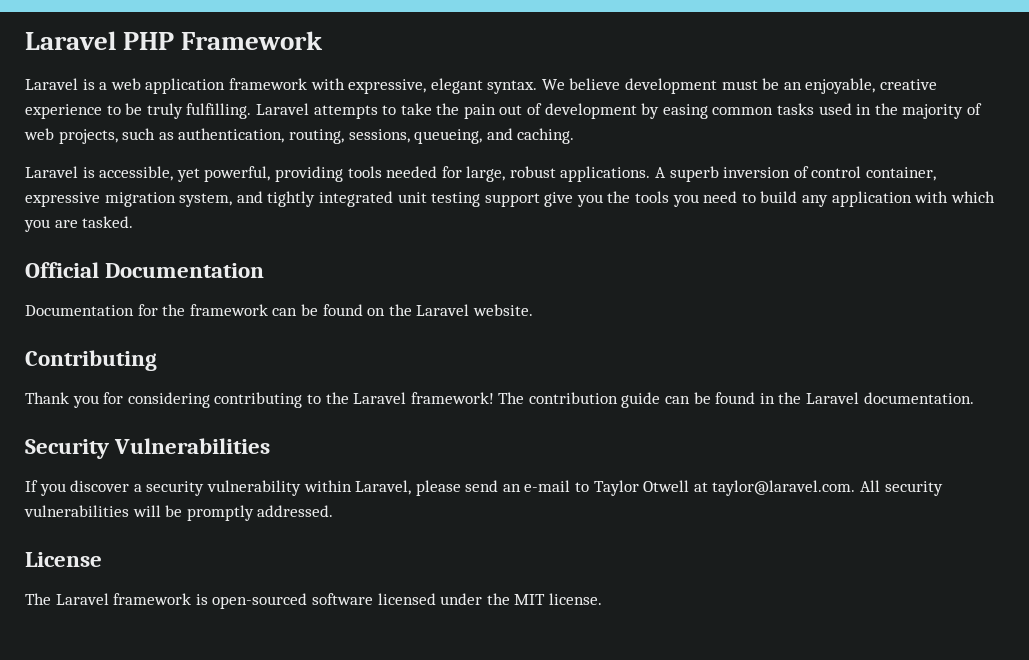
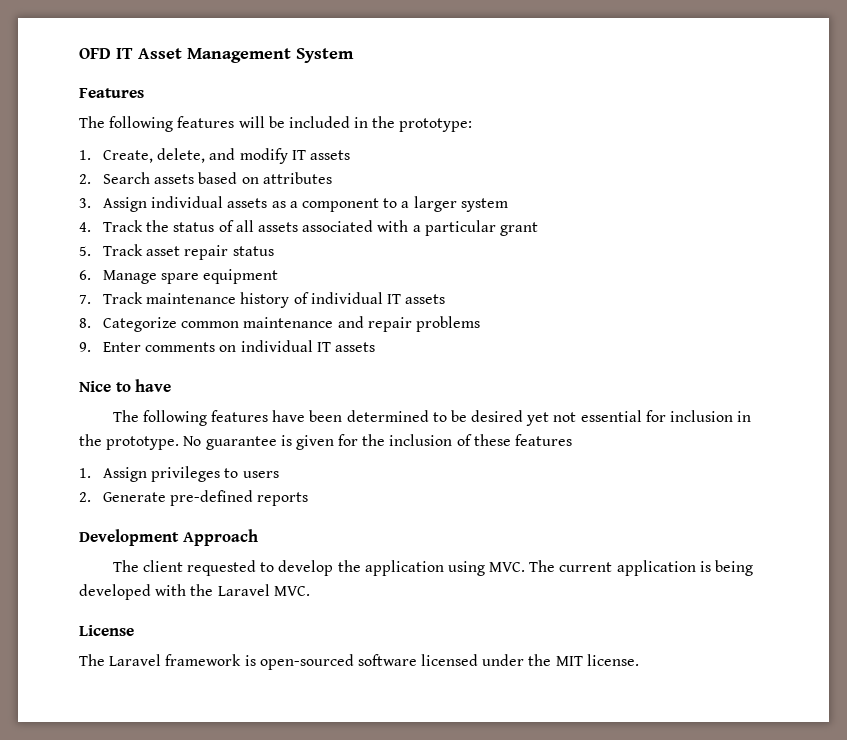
- Laravel PHP Framework
- Laravel is a web application framework with expressive, elegant syntax. We believe development must be an enjoyable, creative experience to be truly fulfilling. Laravel attempts to take the pain out of development by easing common tasks used in the majority of web projects, such as authentication, routing, sessions, queueing, and caching.
- Laravel is accessible, yet powerful, providing tools needed for large, robust applications. A superb inversion of control container, expressive migration system, and tightly integrated unit testing support give you the tools you need to build any application with which you are tasked.
- Official Documentation
- Documentation for the framework can be found on the Laravel website.
- Contributing
- Thank you for considering contributing to the Laravel framework! The contribution guide can be found in the Laravel documentation.
- Security Vulnerabilities
- If you discover a security vulnerability within Laravel, please send an e-mail to Taylor Otwell at taylor@laravel.com. All security vulnerabilities will be promptly addressed.
+ OFD IT Asset Management System
+ Features
+ The following features will be included in the prototype:
+ 1. Create, delete, and modify IT assets
+ 2. Search assets based on attributes
+ 3. Assign individual assets as a component to a larger system
+ 4. Track the status of all assets associated with a particular grant
+ 5. Track asset repair status
+ 6. Manage spare equipment
+ 7. Track maintenance history of individual IT assets
+ 8. Categorize common maintenance and repair problems
+ 9. Enter comments on individual IT assets
+ Nice to have
+ The following features have been determined to be desired yet not essential for inclusion in the prototype. No guarantee is given for the inclusion of these features
+ 1. Assign privileges to users
+ 2. Generate pre-defined reports
+ Development Approach
+ The client requested to develop the application using MVC. The current application is being developed with the Laravel MVC.

